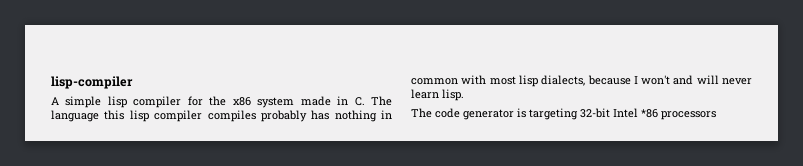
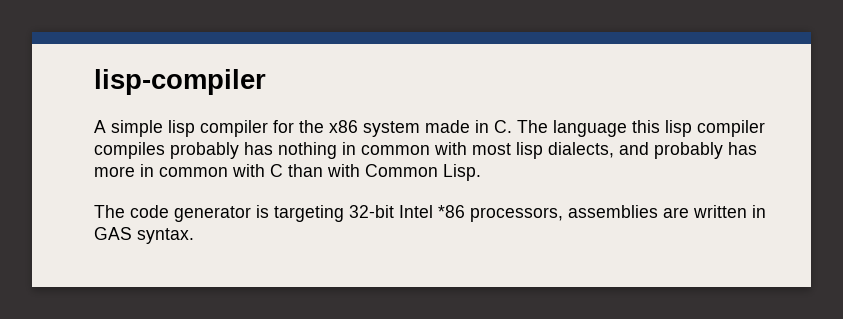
- A simple lisp compiler for the x86 system made in C. The language this lisp compiler compiles probably has nothing in common with most lisp dialects, because I won't and will never learn lisp.
+ A simple lisp compiler for the x86 system made in C. The language this lisp compiler compiles probably has nothing in common with most lisp dialects, and probably has more in common with C than with Common Lisp.
- The code generator is targeting 32-bit Intel *86 processors
+ The code generator is targeting 32-bit Intel *86 processors, assemblies are written in GAS syntax.

